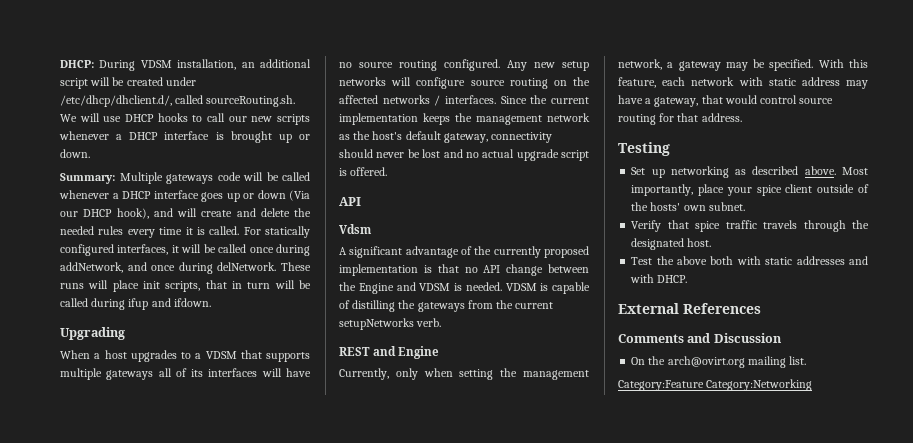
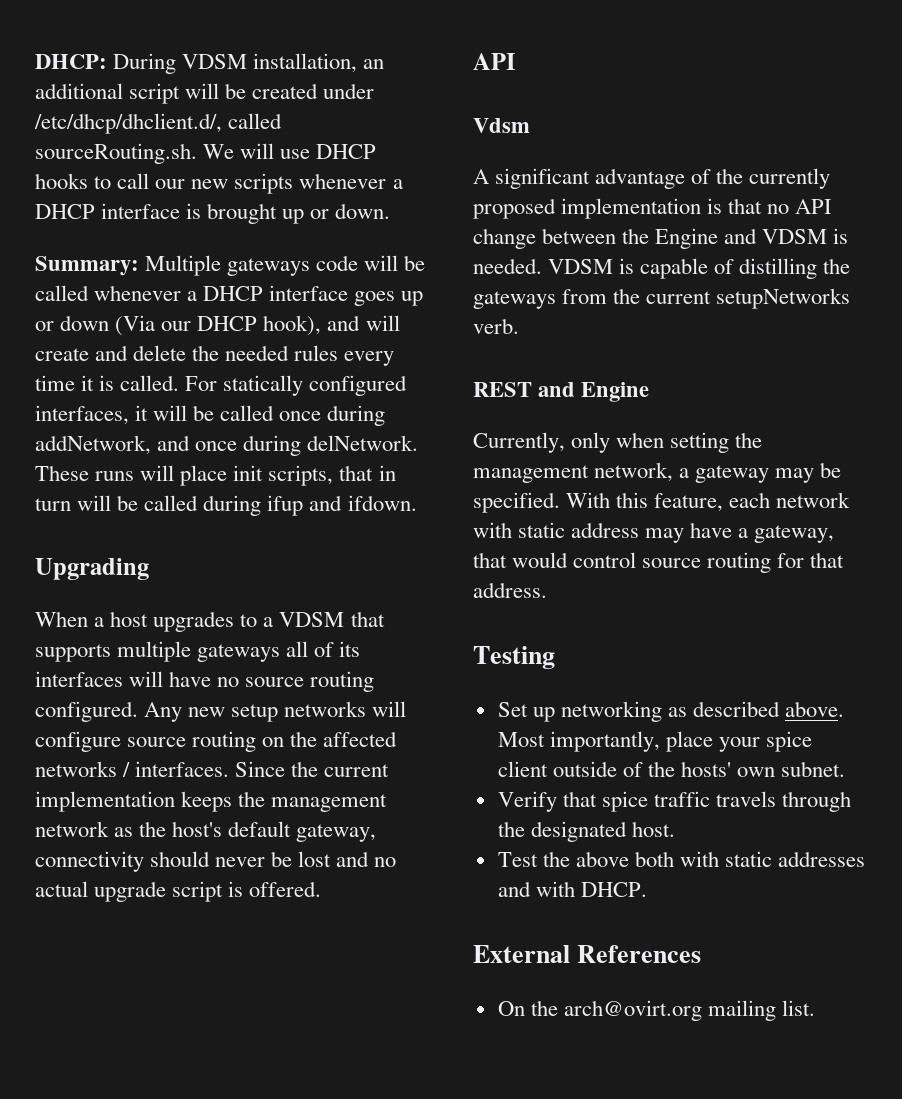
- Comments and Discussion
- Category:Feature Category:Networking

